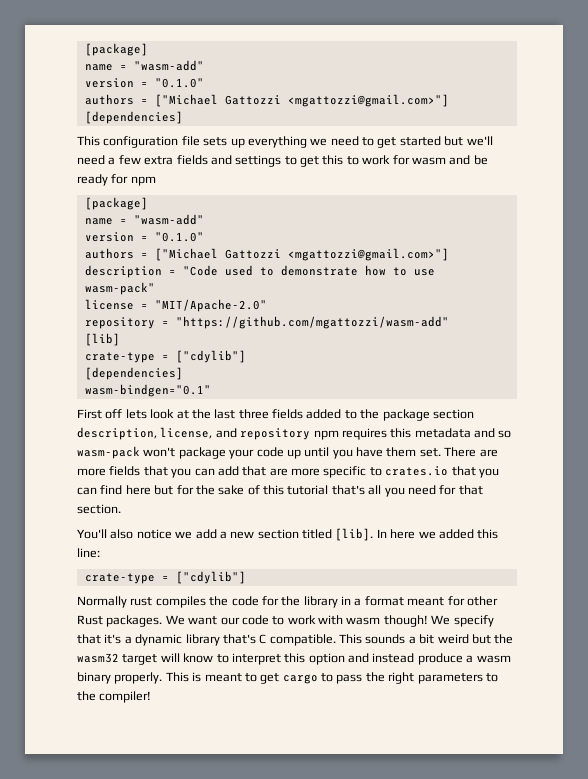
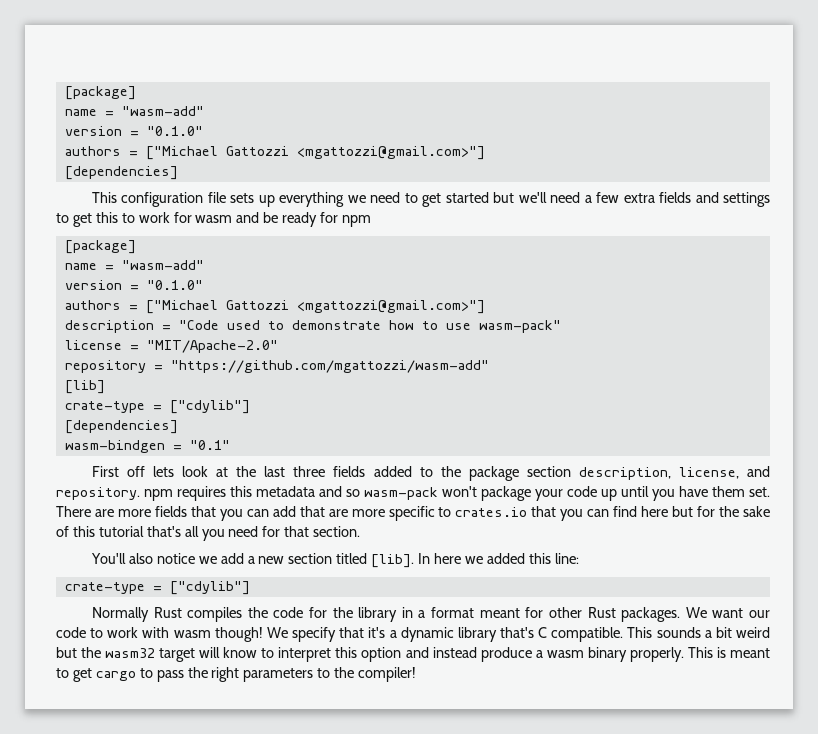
- wasm-bindgen="0.1"
+ wasm-bindgen = "0.1"
- First off lets look at the last three fields added to the package section description, license, and repository npm requires this metadata and so wasm-pack won't package your code up until you have them set.
+ First off lets look at the last three fields added to the package section description, license, and repository. npm requires this metadata and so wasm-pack won't package your code up until you have them set.
- Normally rust compiles the code for the library in a format meant for other Rust packages.
+ Normally Rust compiles the code for the library in a format meant for other Rust packages.

